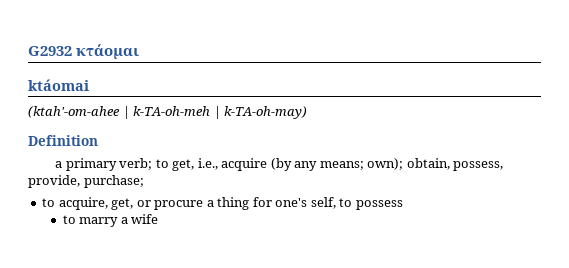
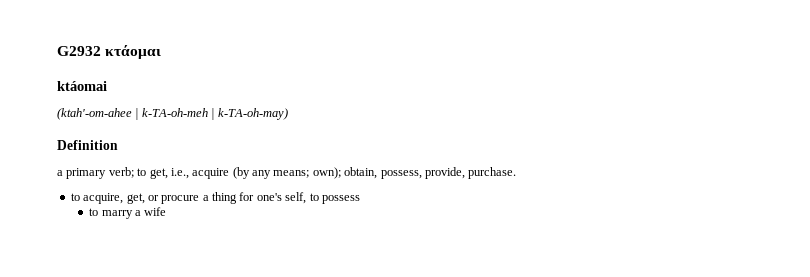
- a primary verb; to get, i.e., acquire (by any means; own); obtain, possess, provide, purchase;
+ a primary verb; to get, i.e., acquire (by any means; own); obtain, possess, provide, purchase.

